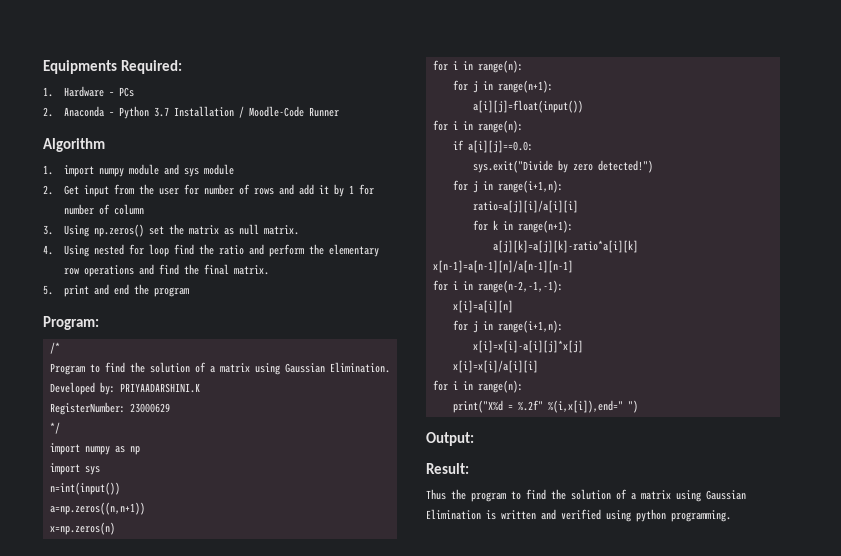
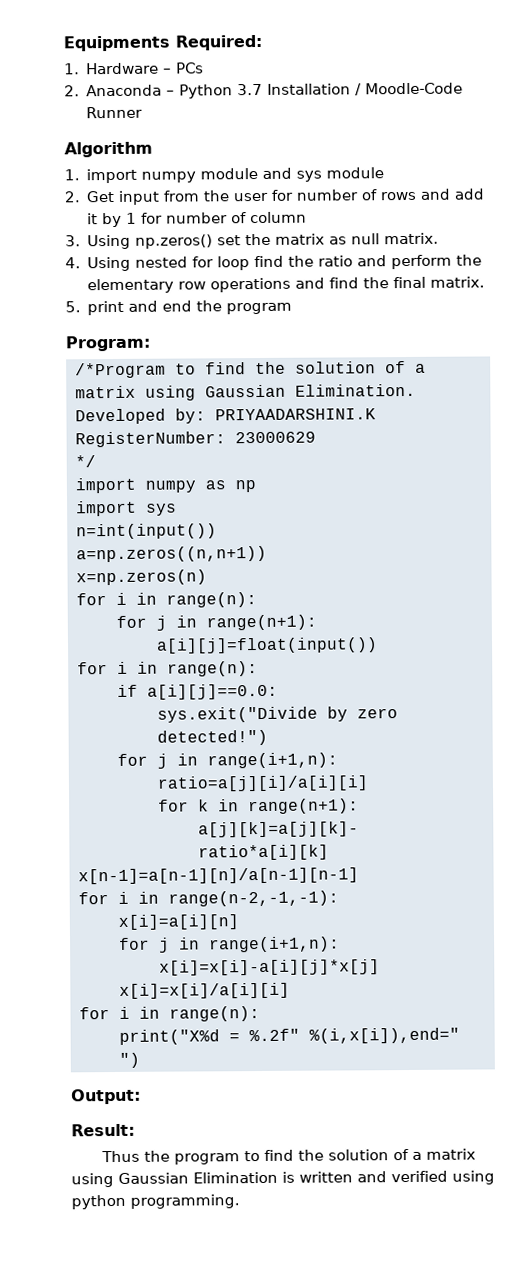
- /*
- Program to find the solution of a matrix using Gaussian Elimination.
+ /*Program to find the solution of a matrix using Gaussian Elimination.

